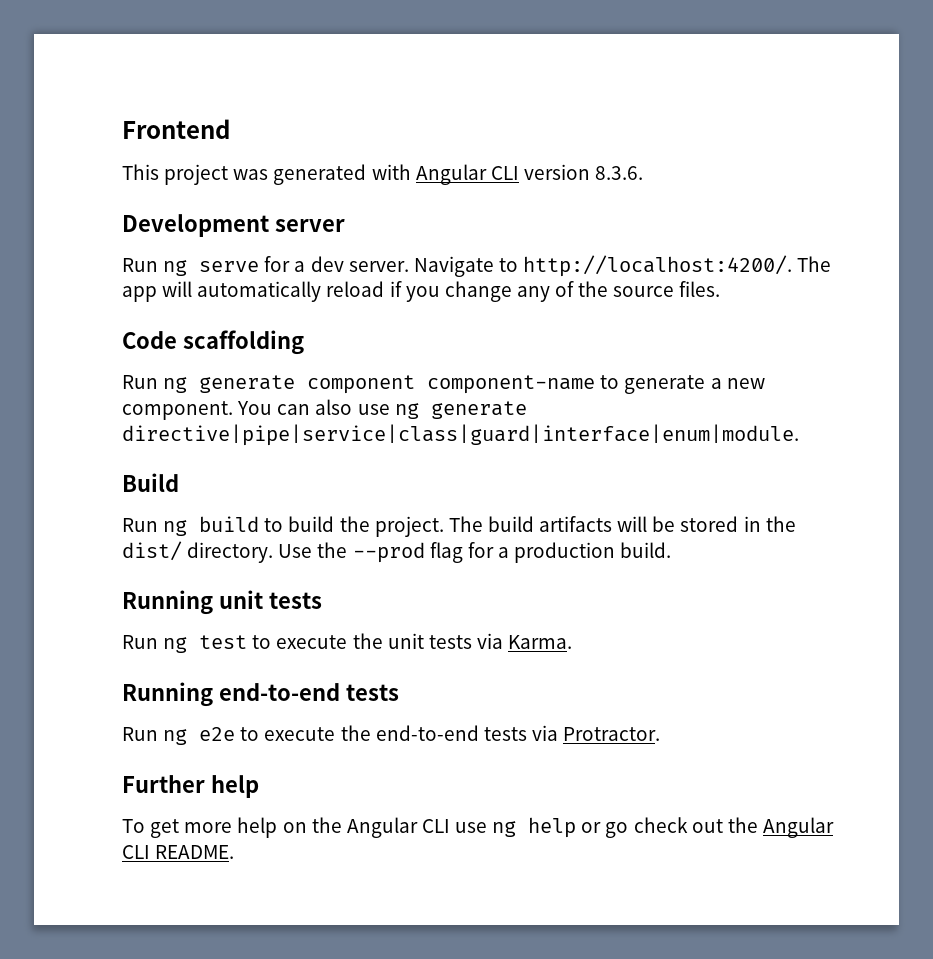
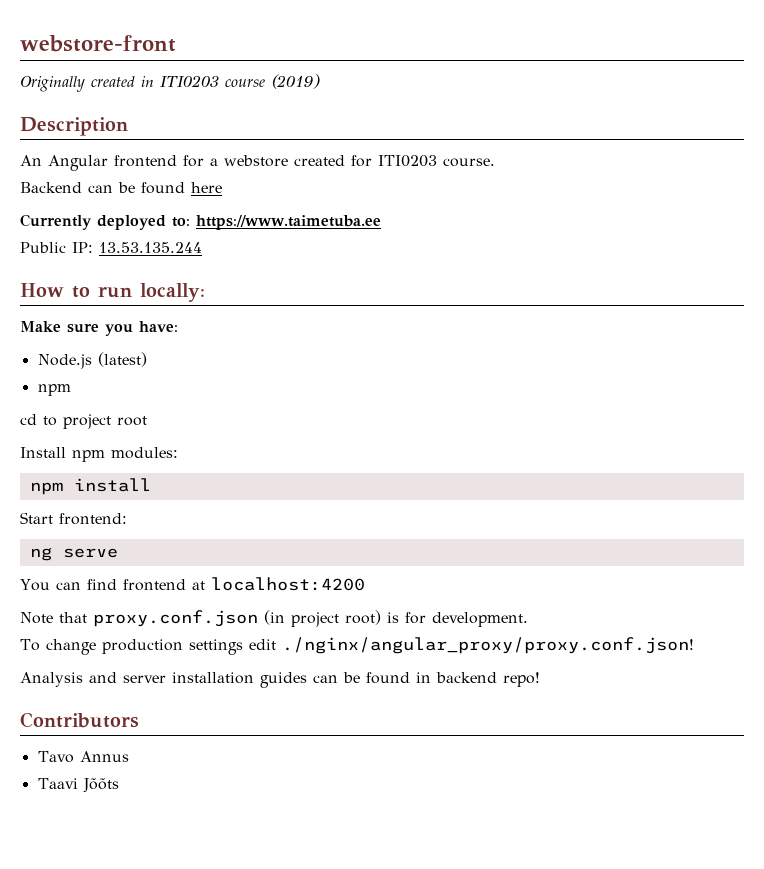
- Frontend
- This project was generated with Angular CLI version 8.3.6.
- Development server
- Run ng serve for a dev server. Navigate to http://localhost:4200/. The app will automatically reload if you change any of the source files.
- Code scaffolding
- Run ng generate component component-name to generate a new component. You can also use ng generate directive|pipe|service|class|guard|interface|enum|module.
- Build
- Run ng build to build the project. The build artifacts will be stored in the dist/ directory. Use the --prod flag for a production build.
- Running unit tests
- Run ng test to execute the unit tests via Karma.
- Running end-to-end tests
- Run ng e2e to execute the end-to-end tests via Protractor.
- Further help
- To get more help on the Angular CLI use ng help or go check out the Angular CLI README.
+ webstore-front
+ Originally created in ITI0203 course (2019)
+ Description
+ An Angular frontend for a webstore created for ITI0203 course.
+ Backend can be found here
+ Currently deployed to: https://www.taimetuba.ee
+ Public IP: 13.53.135.244
+ How to run locally:
+ Make sure you have:
+ Node.js (latest)
+ npm
+ cd to project root
+ Install npm modules:
+ npm install
+ Start frontend:
+ ng serve
+ You can find frontend at localhost:4200
+ Note that proxy.conf.json (in project root) is for development.
+ To change production settings edit ./nginx/angular_proxy/proxy.conf.json!
+ Analysis and server installation guides can be found in backend repo!
+ Contributors
+ Tavo Annus
+ Taavi Jõõts

